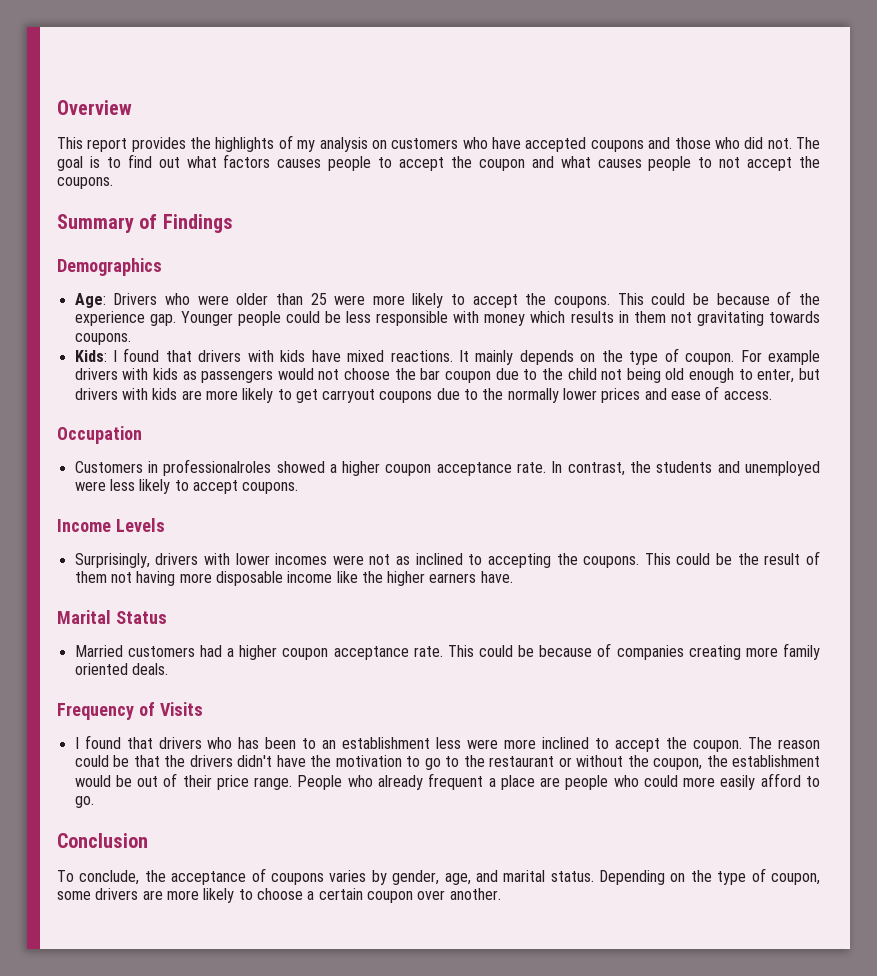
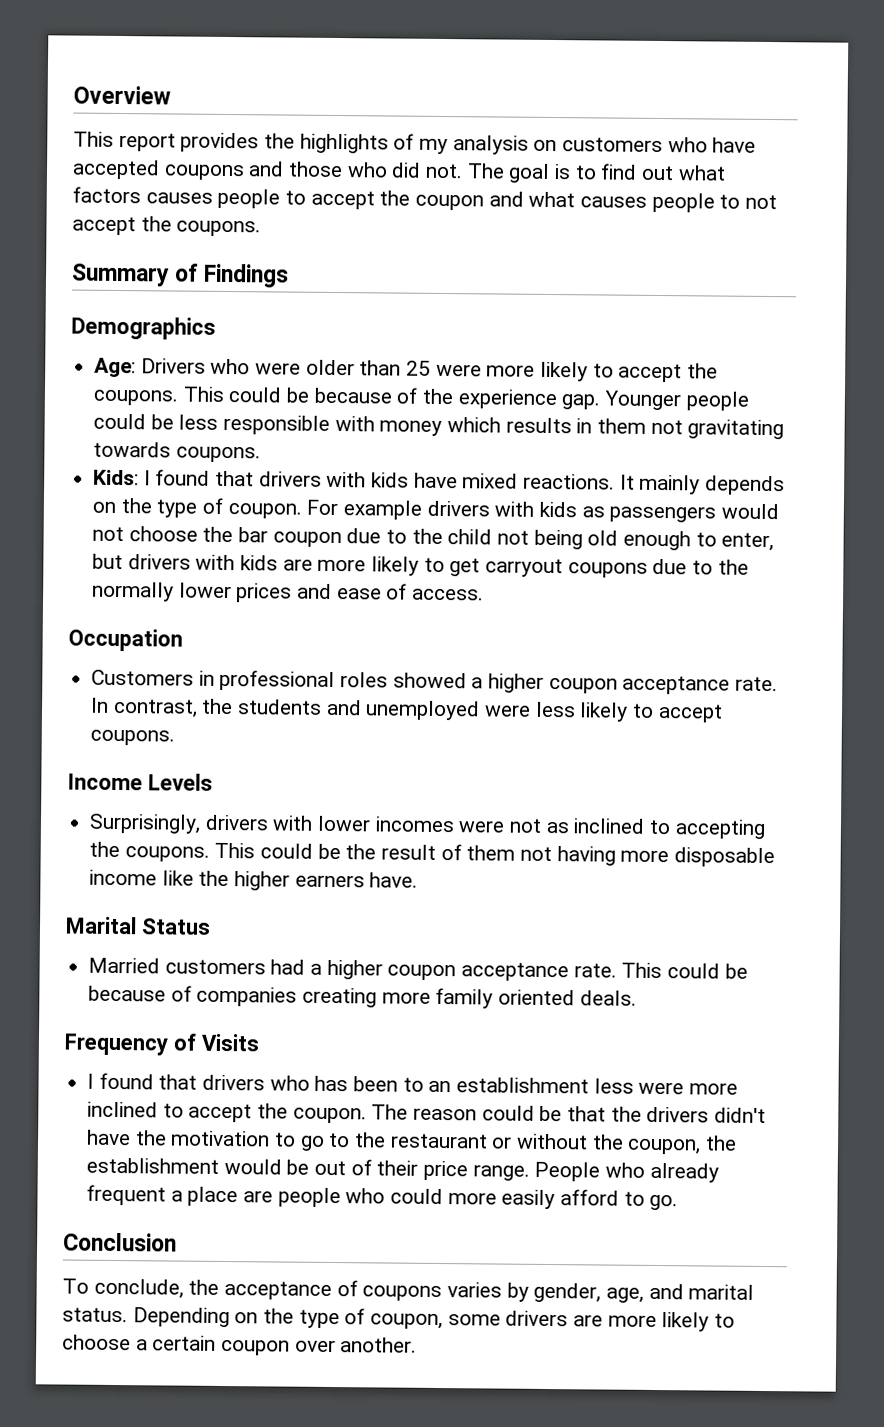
- Customers in professionalroles showed a higher coupon acceptance rate.
+ Customers in professional roles showed a higher coupon acceptance rate.

